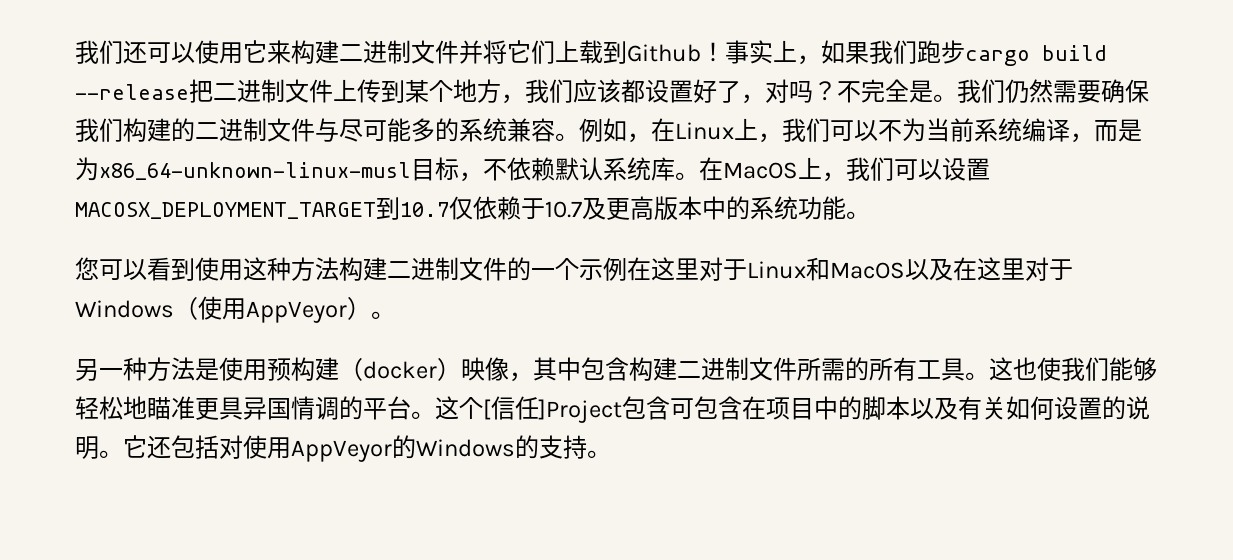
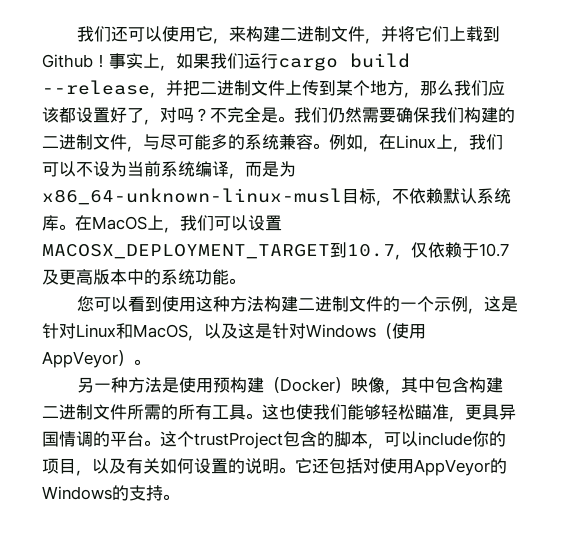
- 我们还可以使用它来构建二进制文件并将它们上载到Github！
+ 我们还可以使用它，来构建二进制文件，并将它们上载到Github！
- 事实上，如果我们跑步cargo build --release把二进制文件上传到某个地方，我们应该都设置好了，对吗？
+ 事实上，如果我们运行cargo build --release，并把二进制文件上传到某个地方，那么我们应该都设置好了，对吗？
- 我们仍然需要确保我们构建的二进制文件与尽可能多的系统兼容。
+ 我们仍然需要确保我们构建的二进制文件，与尽可能多的系统兼容。
- 例如，在Linux上，我们可以不为当前系统编译，而是为x86_64-unknown-linux-musl目标，不依赖默认系统库。
+ 例如，在Linux上，我们可以不设为当前系统编译，而是为x86_64-unknown-linux-musl目标，不依赖默认系统库。
- 在MacOS上，我们可以设置MACOSX_DEPLOYMENT_TARGET到10.7仅依赖于10.7及更高版本中的系统功能。
+ 在MacOS上，我们可以设置MACOSX_DEPLOYMENT_TARGET到10.7，仅依赖于10.7及更高版本中的系统功能。
- 您可以看到使用这种方法构建二进制文件的一个示例在这里对于Linux和MacOS以及在这里对于Windows（使用AppVeyor）。
+ 您可以看到使用这种方法构建二进制文件的一个示例，这是针对Linux和MacOS，以及这是针对Windows（使用AppVeyor）。
- 另一种方法是使用预构建（docker）映像，其中包含构建二进制文件所需的所有工具。
+ 另一种方法是使用预构建（Docker）映像，其中包含构建二进制文件所需的所有工具。
- 这也使我们能够轻松地瞄准更具异国情调的平台。
+ 这也使我们能够轻松瞄准，更具异国情调的平台。
- 这个[信任]Project包含可包含在项目中的脚本以及有关如何设置的说明。
+ 这个trustProject包含的脚本，可以include你的项目，以及有关如何设置的说明。

